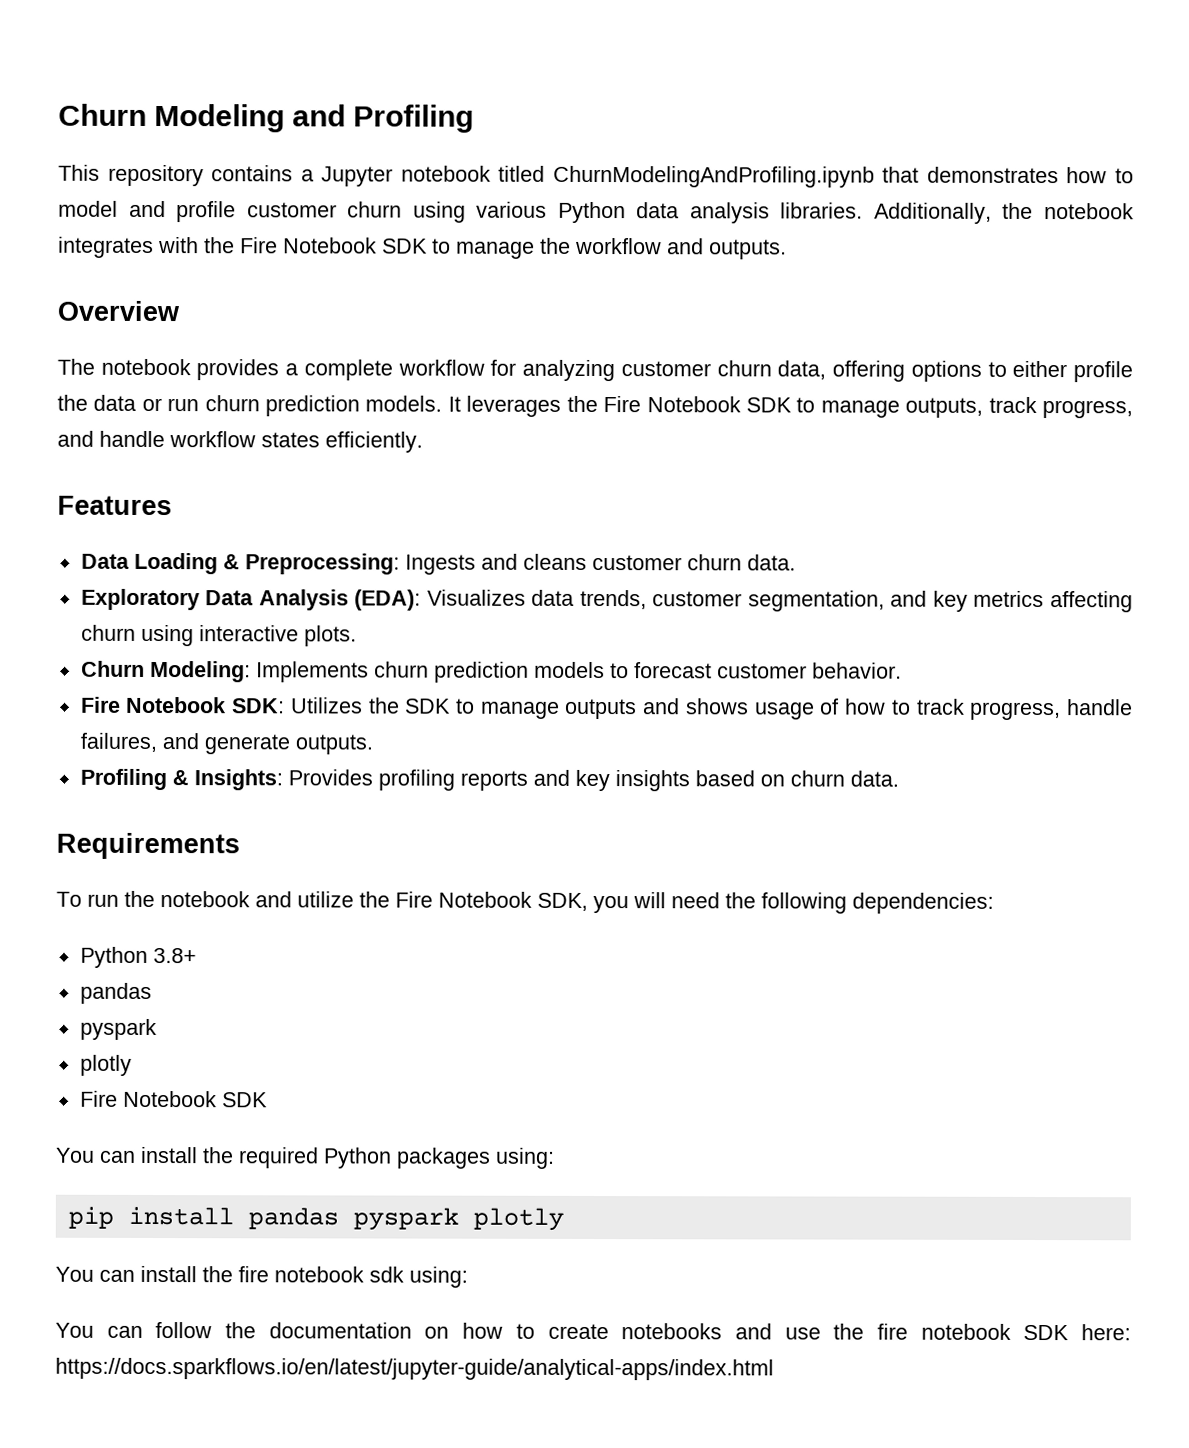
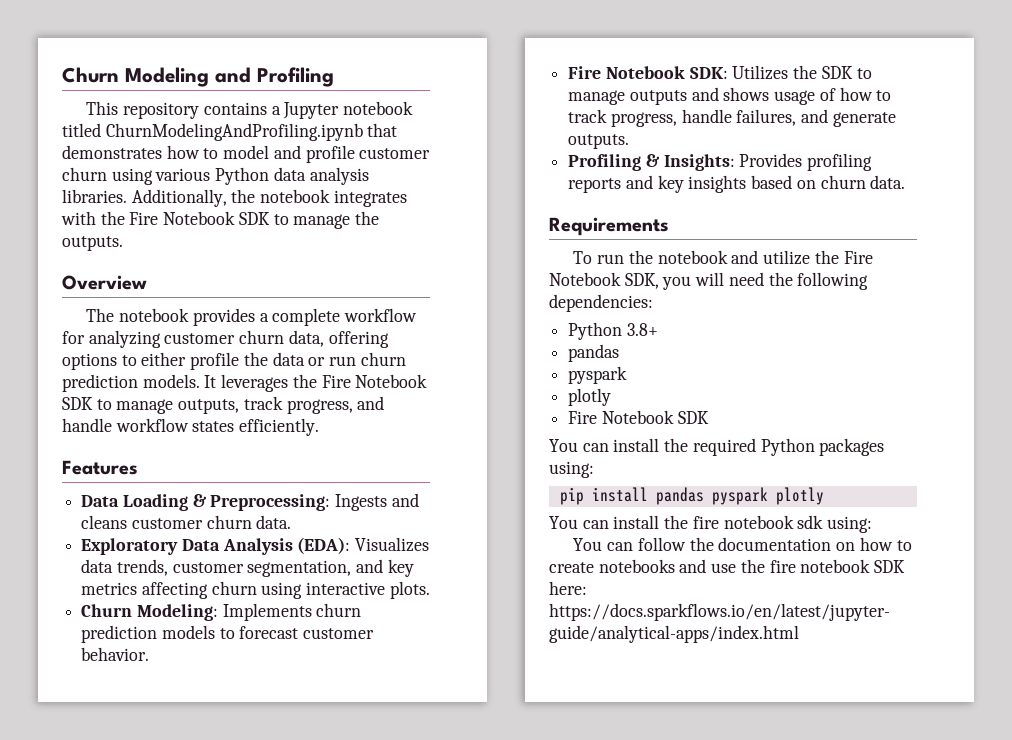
- Additionally, the notebook integrates with the Fire Notebook SDK to manage the workflow and outputs.
+ Additionally, the notebook integrates with the Fire Notebook SDK to manage the outputs.

